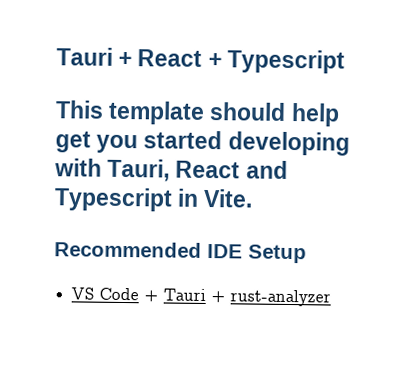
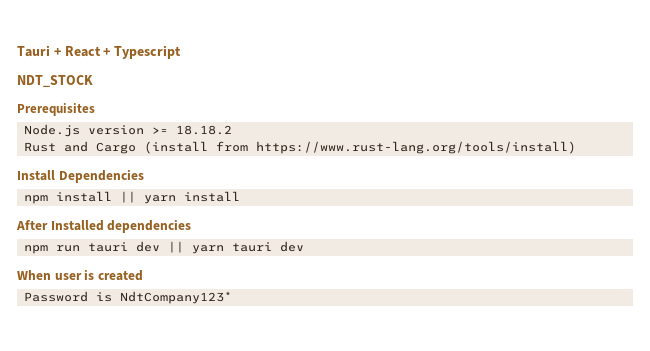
- This template should help get you started developing with Tauri, React and Typescript in Vite.
- Recommended IDE Setup
- VS Code + Tauri + rust-analyzer
+ NDT_STOCK
+ Prerequisites
+ Node.js version >= 18.18.2
+ Rust and Cargo (install from https://www.rust-lang.org/tools/install)
+ Install Dependencies
+ npm install || yarn install
+ After Installed dependencies
+ npm run tauri dev || yarn tauri dev
+ When user is created
+ Password is NdtCompany123*

